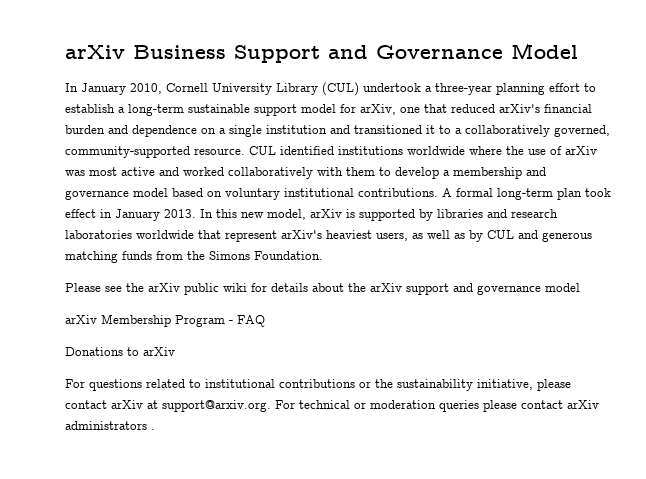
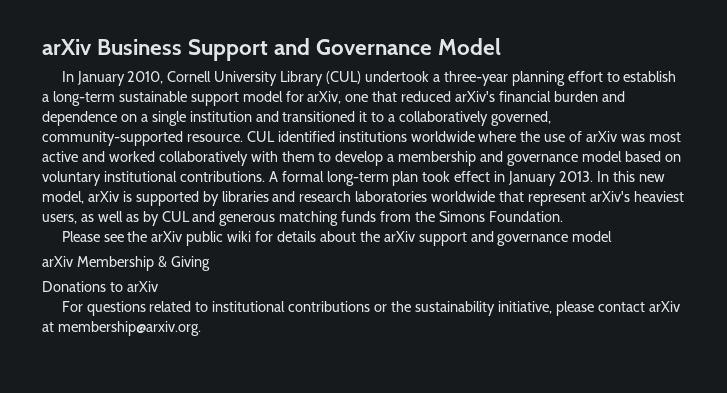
- arXiv Membership Program - FAQ
+ arXiv Membership & Giving
- For questions related to institutional contributions or the sustainability initiative, please contact arXiv at support@arxiv.org. For technical or moderation queries please contact arXiv administrators .
+ For questions related to institutional contributions or the sustainability initiative, please contact arXiv at membership@arxiv.org.

